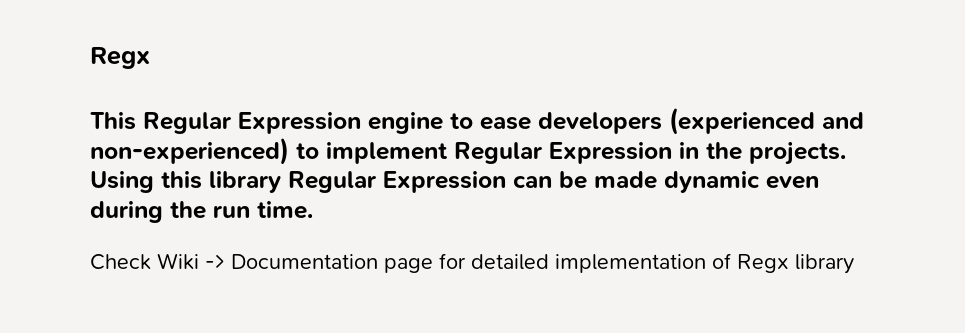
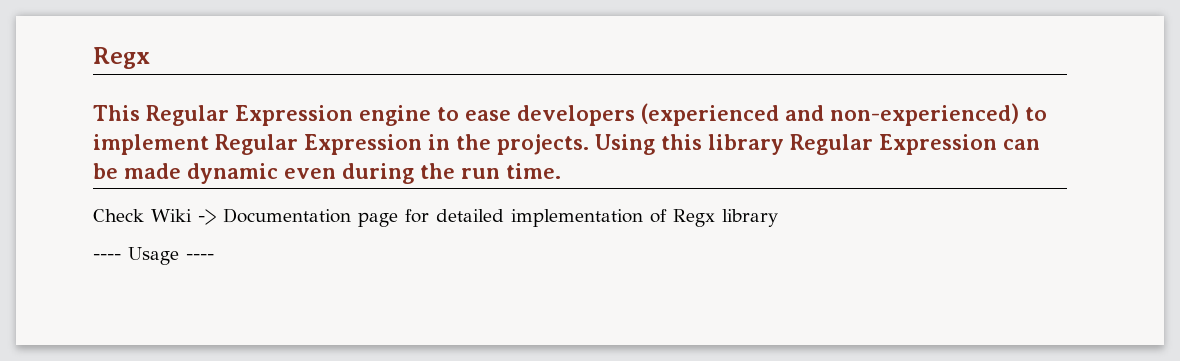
+ ---- Usage ----

